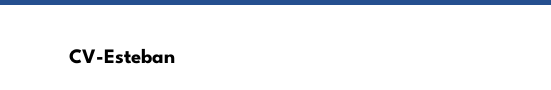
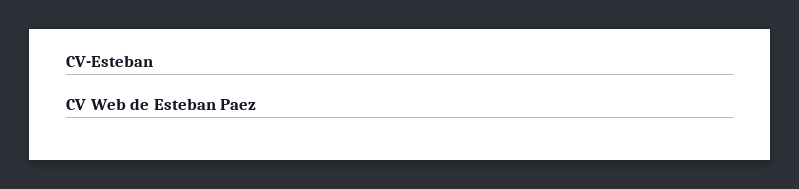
+ CV Web de Esteban Paez

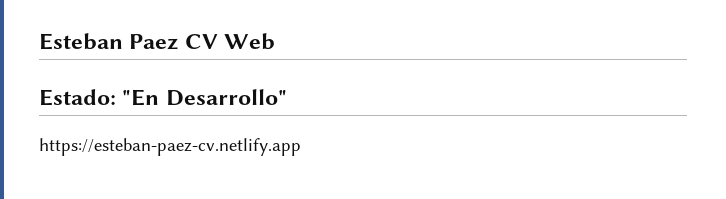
- CV-Esteban
- CV Web de Esteban Paez
+ Esteban Paez CV Web
+ Estado: "En Desarrollo"
+ https://esteban-paez-cv.netlify.app

